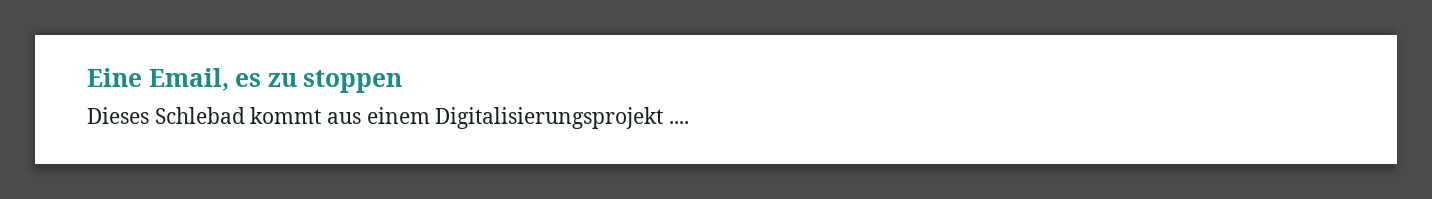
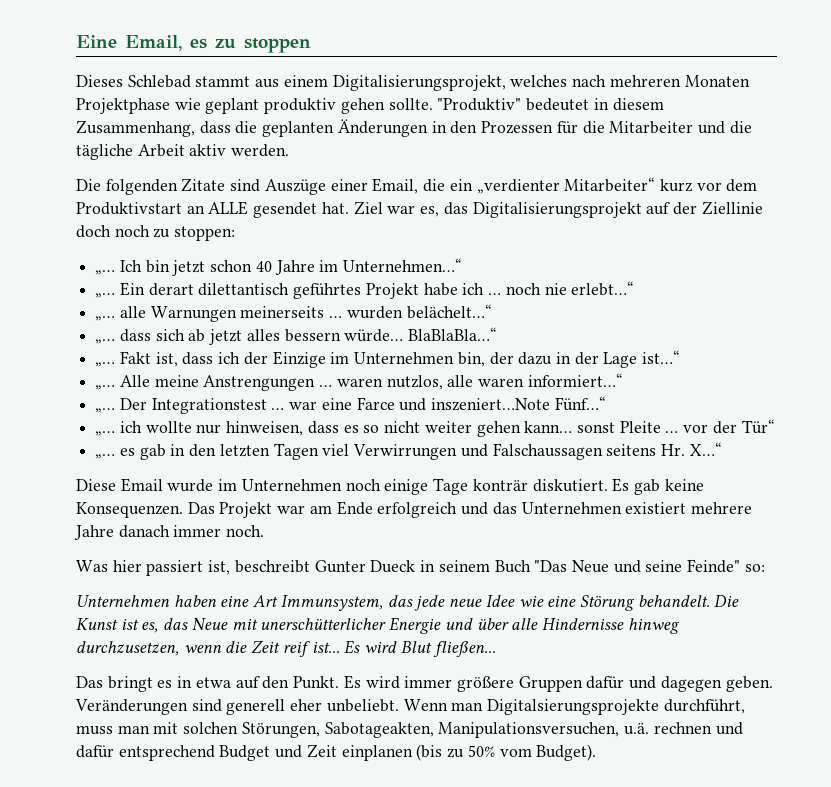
- Dieses Schlebad kommt aus einem Digitalisierungsprojekt ....
+ Dieses Schlebad stammt aus einem Digitalisierungsprojekt, welches nach mehreren Monaten Projektphase wie geplant produktiv gehen sollte. "Produktiv" bedeutet in diesem Zusammenhang, dass die geplanten Änderungen in den Prozessen für die Mitarbeiter und die tägliche Arbeit aktiv werden.
+ Die folgenden Zitate sind Auszüge einer Email, die ein „verdienter Mitarbeiter“ kurz vor dem Produktivstart an ALLE gesendet hat. Ziel war es, das Digitalisierungsprojekt auf der Ziellinie doch noch zu stoppen:
+ „… Ich bin jetzt schon 40 Jahre im Unternehmen…“
+ „… Ein derart dilettantisch geführtes Projekt habe ich … noch nie erlebt…“
+ „… alle Warnungen meinerseits … wurden belächelt…“
+ „… dass sich ab jetzt alles bessern würde… BlaBlaBla…“
+ „… Fakt ist, dass ich der Einzige im Unternehmen bin, der dazu in der Lage ist…“
+ „… Alle meine Anstrengungen … waren nutzlos, alle waren informiert…“
+ „… Der Integrationstest … war eine Farce und inszeniert…Note Fünf…“
+ „… ich wollte nur hinweisen, dass es so nicht weiter gehen kann… sonst Pleite … vor der Tür“
+ „… es gab in den letzten Tagen viel Verwirrungen und Falschaussagen seitens Hr. X…“
+ Diese Email wurde im Unternehmen noch einige Tage konträr diskutiert. Es gab keine Konsequenzen. Das Projekt war am Ende erfolgreich und das Unternehmen existiert mehrere Jahre danach immer noch.
+ Was hier passiert ist, beschreibt Gunter Dueck in seinem Buch "Das Neue und seine Feinde" so:
+ Unternehmen haben eine Art Immunsystem, das jede neue Idee wie eine Störung behandelt. Die Kunst ist es, das Neue mit unerschütterlicher Energie und über alle Hindernisse hinweg durchzusetzen, wenn die Zeit reif ist... Es wird Blut fließen...
+ Das bringt es in etwa auf den Punkt. Es wird immer größere Gruppen dafür und dagegen geben. Veränderungen sind generell eher unbeliebt. Wenn man Digitalsierungsprojekte durchführt, muss man mit solchen Störungen, Sabotageakten, Manipulationsversuchen, u.ä. rechnen und dafür entsprechend Budget und Zeit einplanen (bis zu 50% vom Budget).

